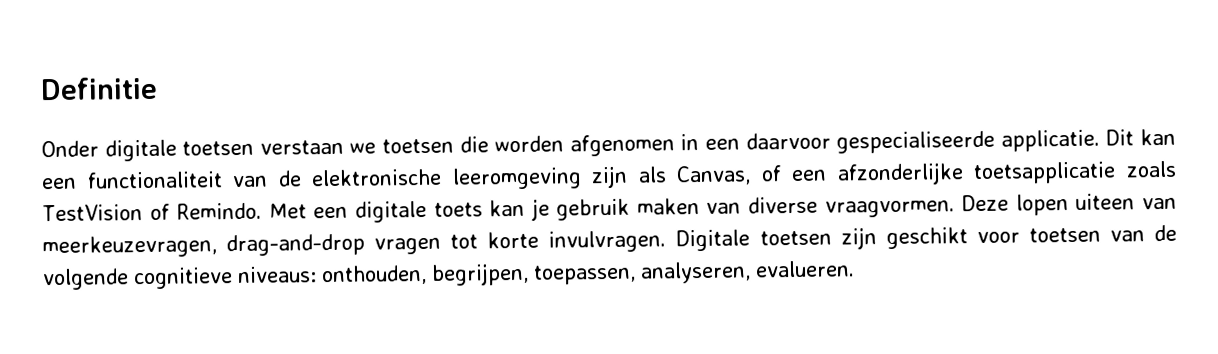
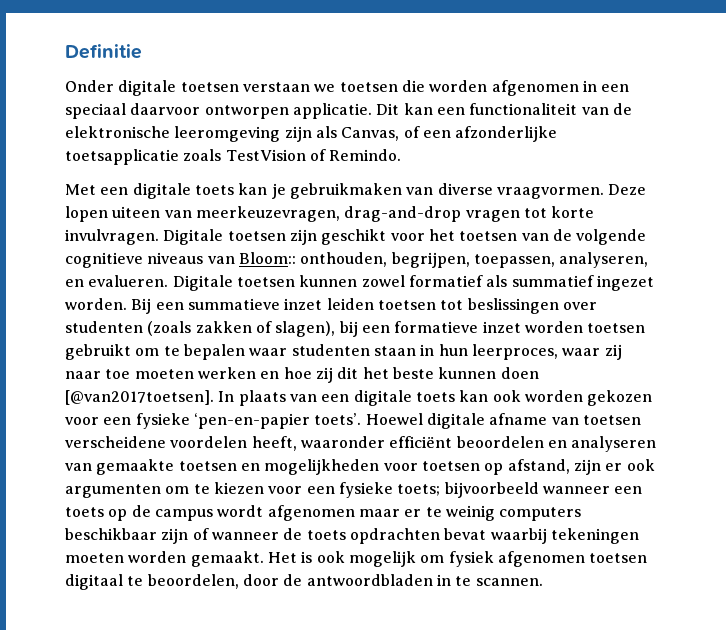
- Onder digitale toetsen verstaan we toetsen die worden afgenomen in een daarvoor gespecialiseerde applicatie.
+ Onder digitale toetsen verstaan we toetsen die worden afgenomen in een speciaal daarvoor ontworpen applicatie.
- Dit kan een functionaliteit van de elektronische leeromgeving zijn als Canvas, of een afzonderlijke toetsapplicatie zoals TestVision of Remindo. Met een digitale toets kan je gebruik maken van diverse vraagvormen.
+ Dit kan een functionaliteit van de elektronische leeromgeving zijn als Canvas, of een afzonderlijke toetsapplicatie zoals TestVision of Remindo.
+ Met een digitale toets kan je gebruikmaken van diverse vraagvormen.
- Digitale toetsen zijn geschikt voor toetsen van de volgende cognitieve niveaus: onthouden, begrijpen, toepassen, analyseren, evalueren.
+ Digitale toetsen zijn geschikt voor het toetsen van de volgende cognitieve niveaus van Bloom:: onthouden, begrijpen, toepassen, analyseren, en evalueren. Digitale toetsen kunnen zowel formatief als summatief ingezet worden. Bij een summatieve inzet leiden toetsen tot beslissingen over studenten (zoals zakken of slagen), bij een formatieve inzet worden toetsen gebruikt om te bepalen waar studenten staan in hun leerproces, waar zij naar toe moeten werken en hoe zij dit het beste kunnen doen [@van2017toetsen]. In plaats van een digitale toets kan ook worden gekozen voor een fysieke ‘pen-en-papier toets’. Hoewel digitale afname van toetsen verscheidene voordelen heeft, waaronder efficiënt beoordelen en analyseren van gemaakte toetsen en mogelijkheden voor toetsen op afstand, zijn er ook argumenten om te kiezen voor een fysieke toets; bijvoorbeeld wanneer een toets op de campus wordt afgenomen maar er te weinig computers beschikbaar zijn of wanneer de toets opdrachten bevat waarbij tekeningen moeten worden gemaakt. Het is ook mogelijk om fysiek afgenomen toetsen digitaal te beoordelen, door de antwoordbladen in te scannen.

